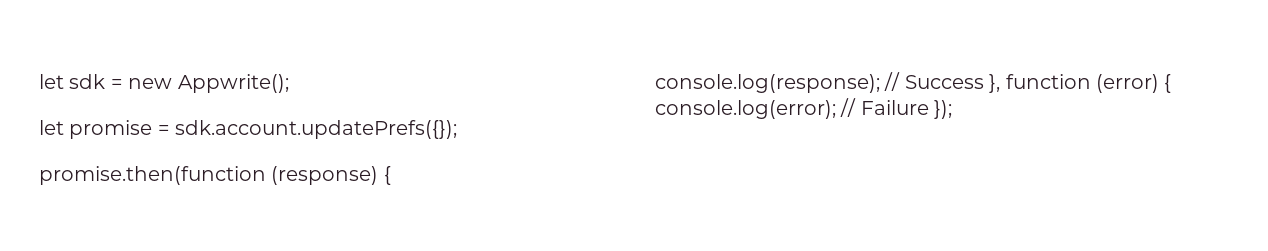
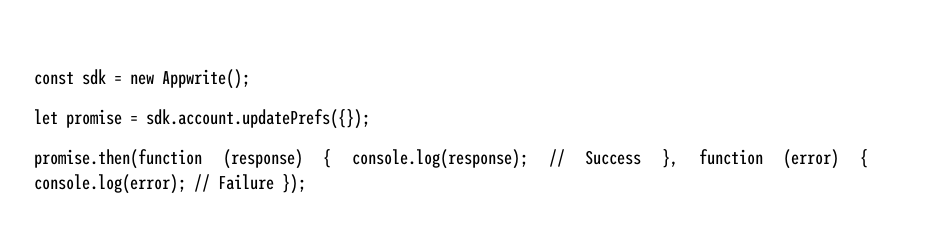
- let sdk = new Appwrite();
+ const sdk = new Appwrite();

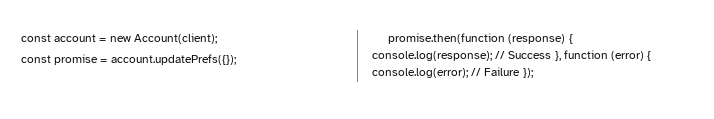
- const sdk = new Appwrite();
- let promise = sdk.account.updatePrefs({});
+ const account = new Account(client);
+ const promise = account.updatePrefs({});

